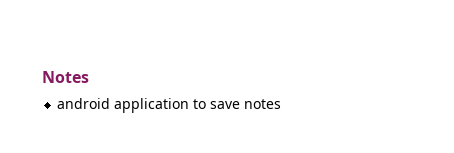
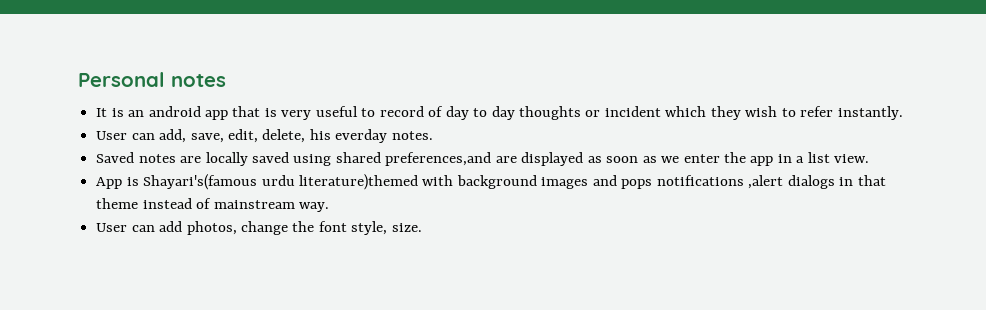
- Notes
- android application to save notes
+ Personal notes
+ It is an android app that is very useful to record of day to day thoughts or incident which they wish to refer instantly.
+ User can add, save, edit, delete, his everday notes.
+ Saved notes are locally saved using shared preferences,and are displayed as soon as we enter the app in a list view.
+ App is Shayari's(famous urdu literature)themed with background images and pops notifications ,alert dialogs in that theme instead of mainstream way.
+ User can add photos, change the font style, size.

